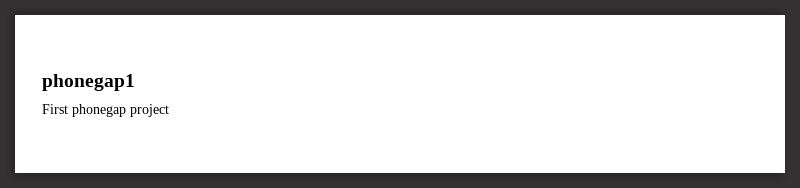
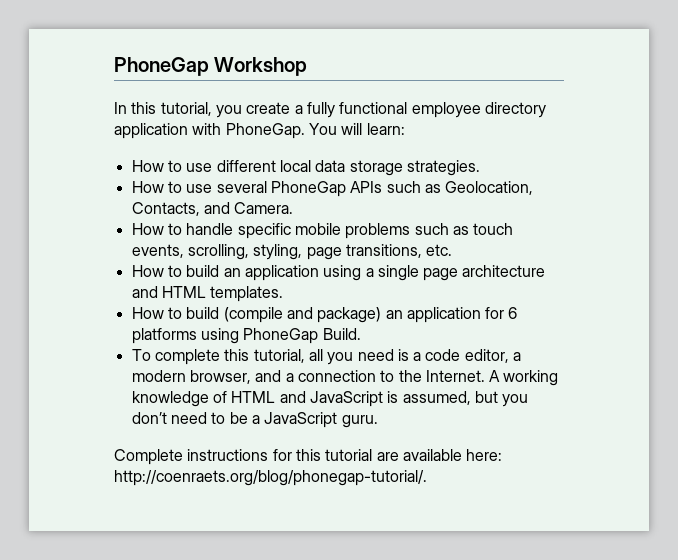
- phonegap1
- First phonegap project
+ PhoneGap Workshop
+ In this tutorial, you create a fully functional employee directory application with PhoneGap. You will learn:
+ How to use different local data storage strategies.
+ How to use several PhoneGap APIs such as Geolocation, Contacts, and Camera.
+ How to handle specific mobile problems such as touch events, scrolling, styling, page transitions, etc.
+ How to build an application using a single page architecture and HTML templates.
+ How to build (compile and package) an application for 6 platforms using PhoneGap Build.
+ To complete this tutorial, all you need is a code editor, a modern browser, and a connection to the Internet. A working knowledge of HTML and JavaScript is assumed, but you don’t need to be a JavaScript guru.
+ Complete instructions for this tutorial are available here: http://coenraets.org/blog/phonegap-tutorial/.

